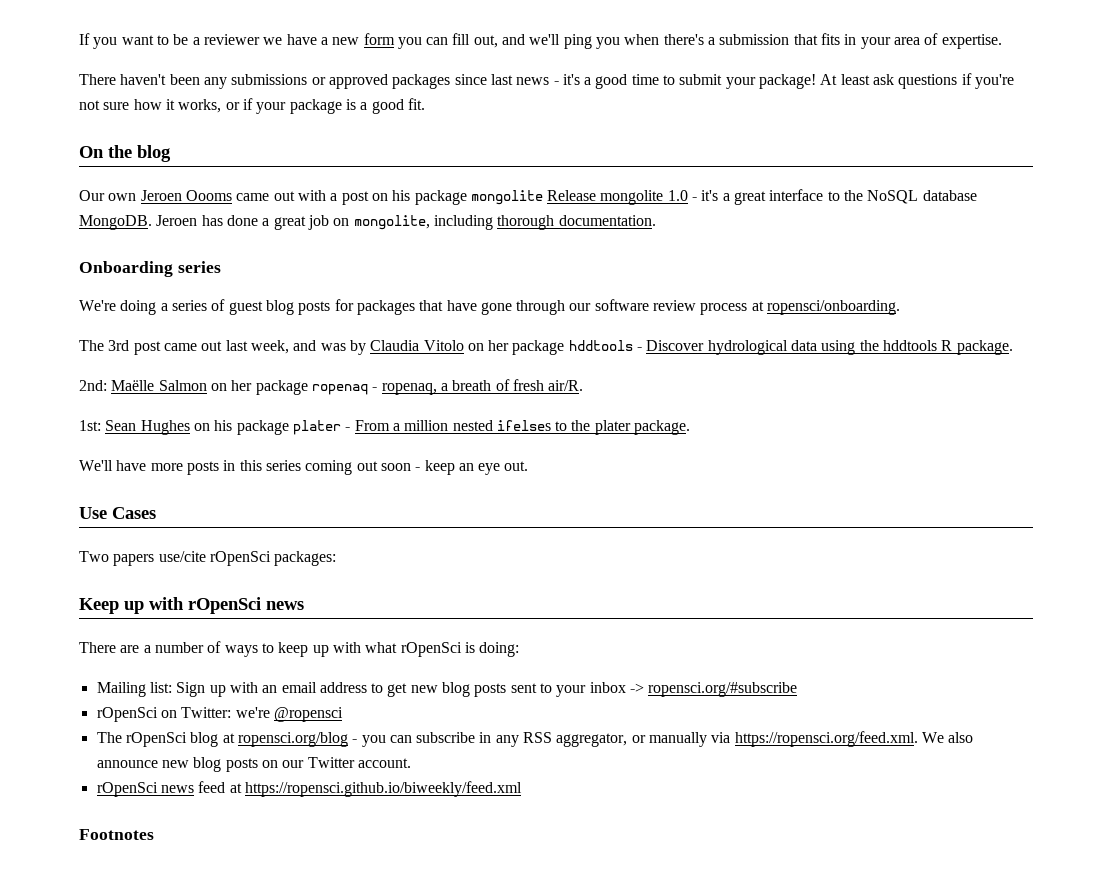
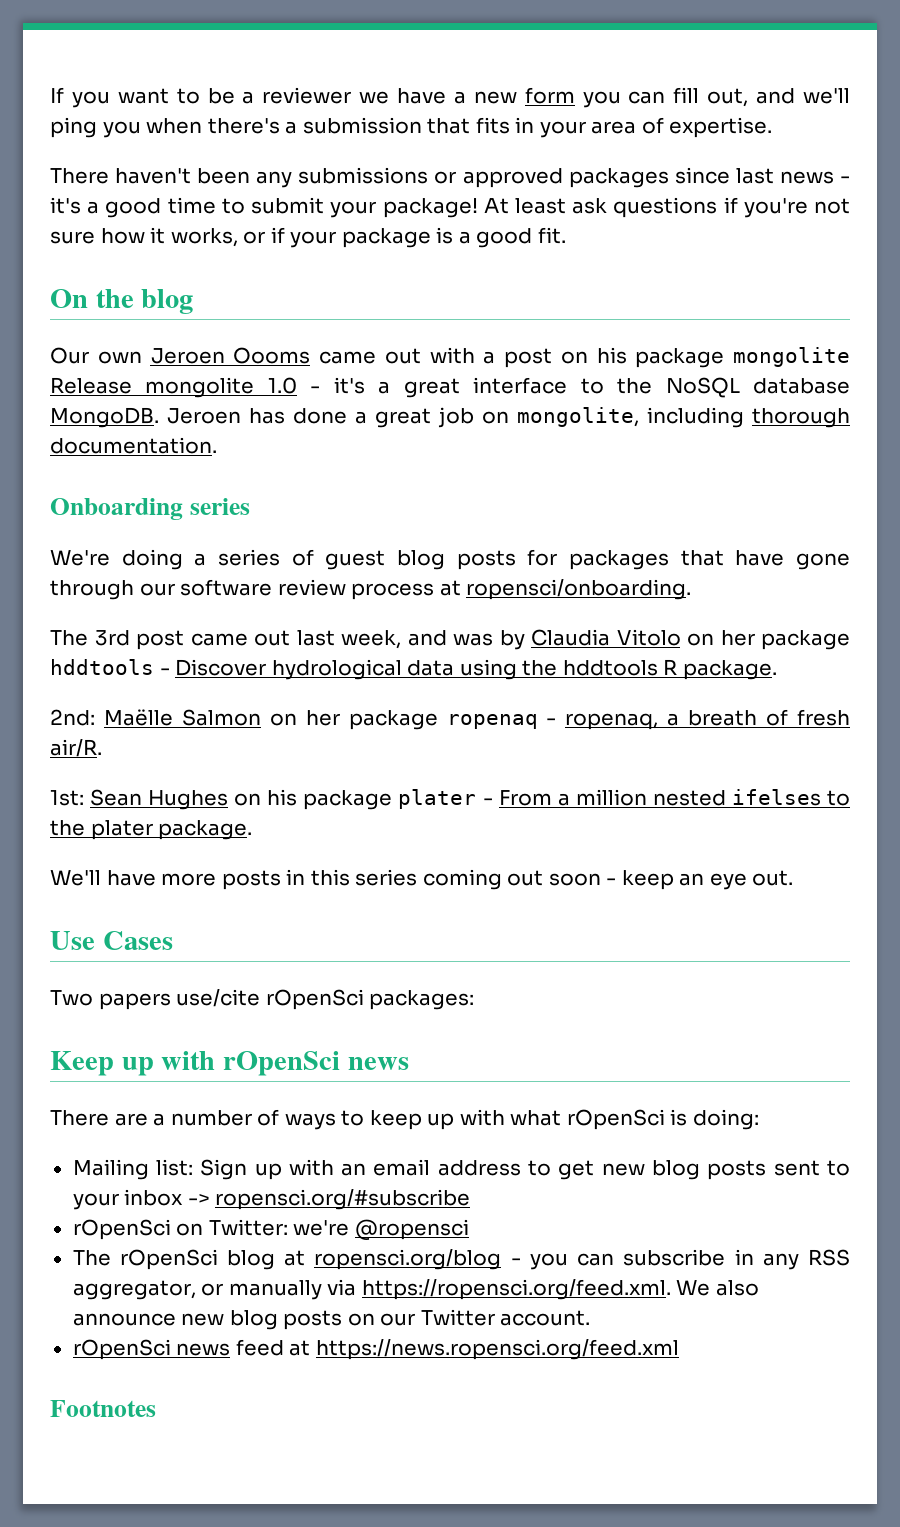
- rOpenSci news feed at https://ropensci.github.io/biweekly/feed.xml
+ rOpenSci news feed at https://news.ropensci.org/feed.xml

